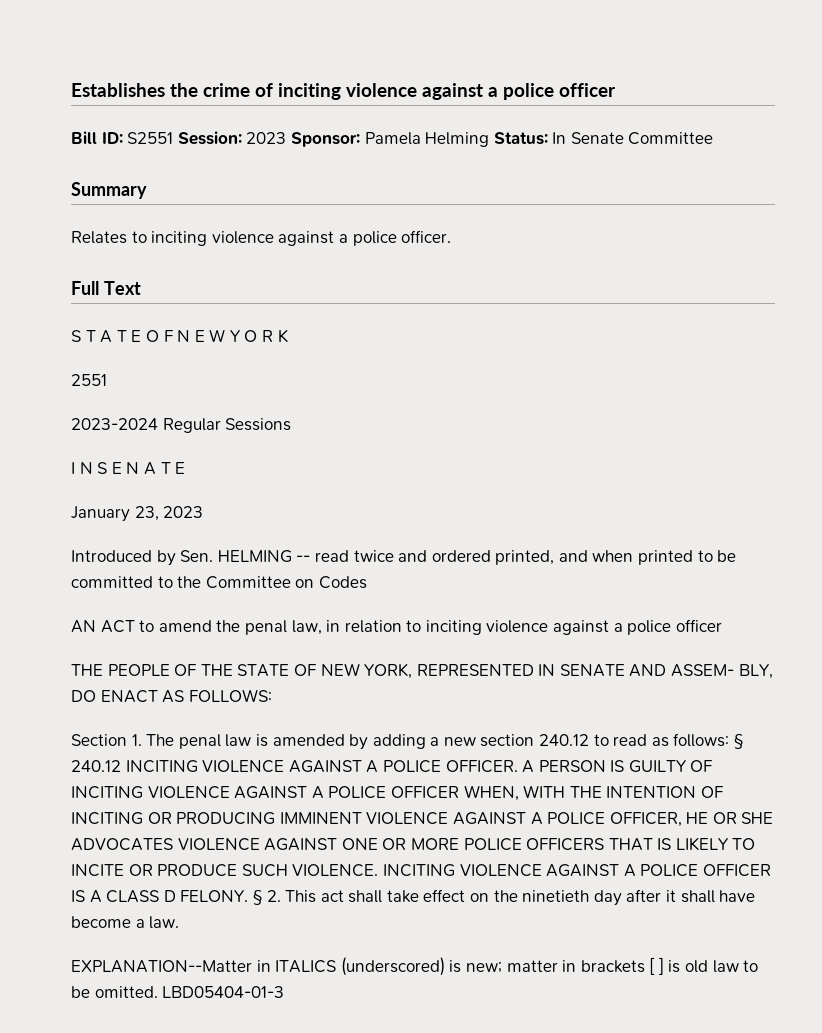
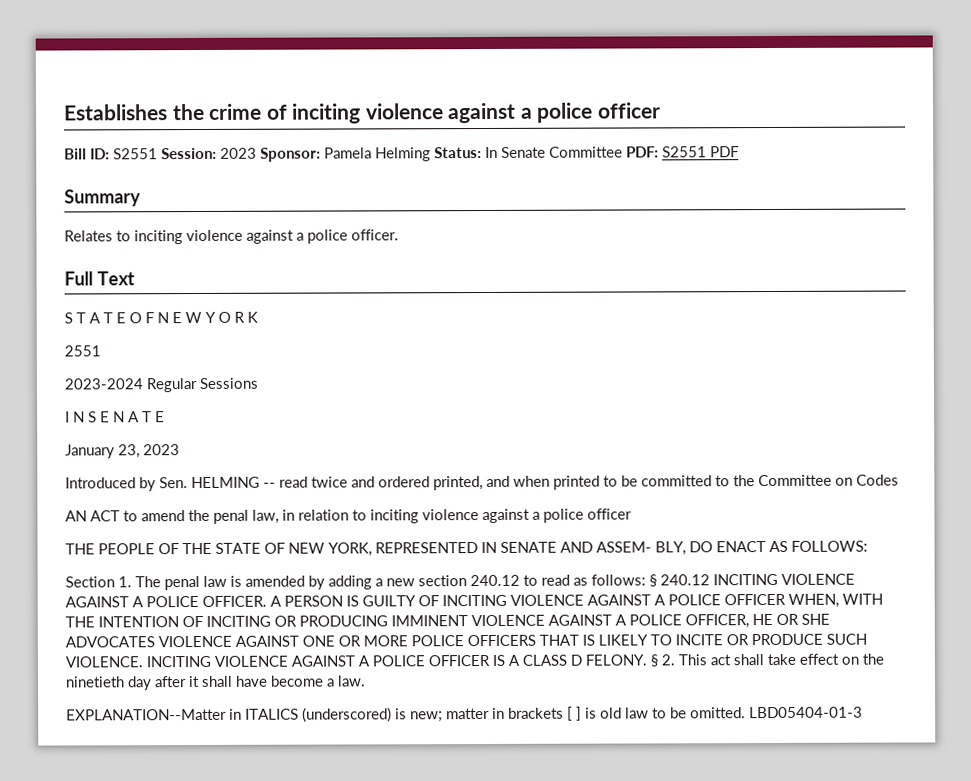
- Bill ID: S2551 Session: 2023 Sponsor: Pamela Helming Status: In Senate Committee
+ Bill ID: S2551 Session: 2023 Sponsor: Pamela Helming Status: In Senate Committee PDF: S2551 PDF

